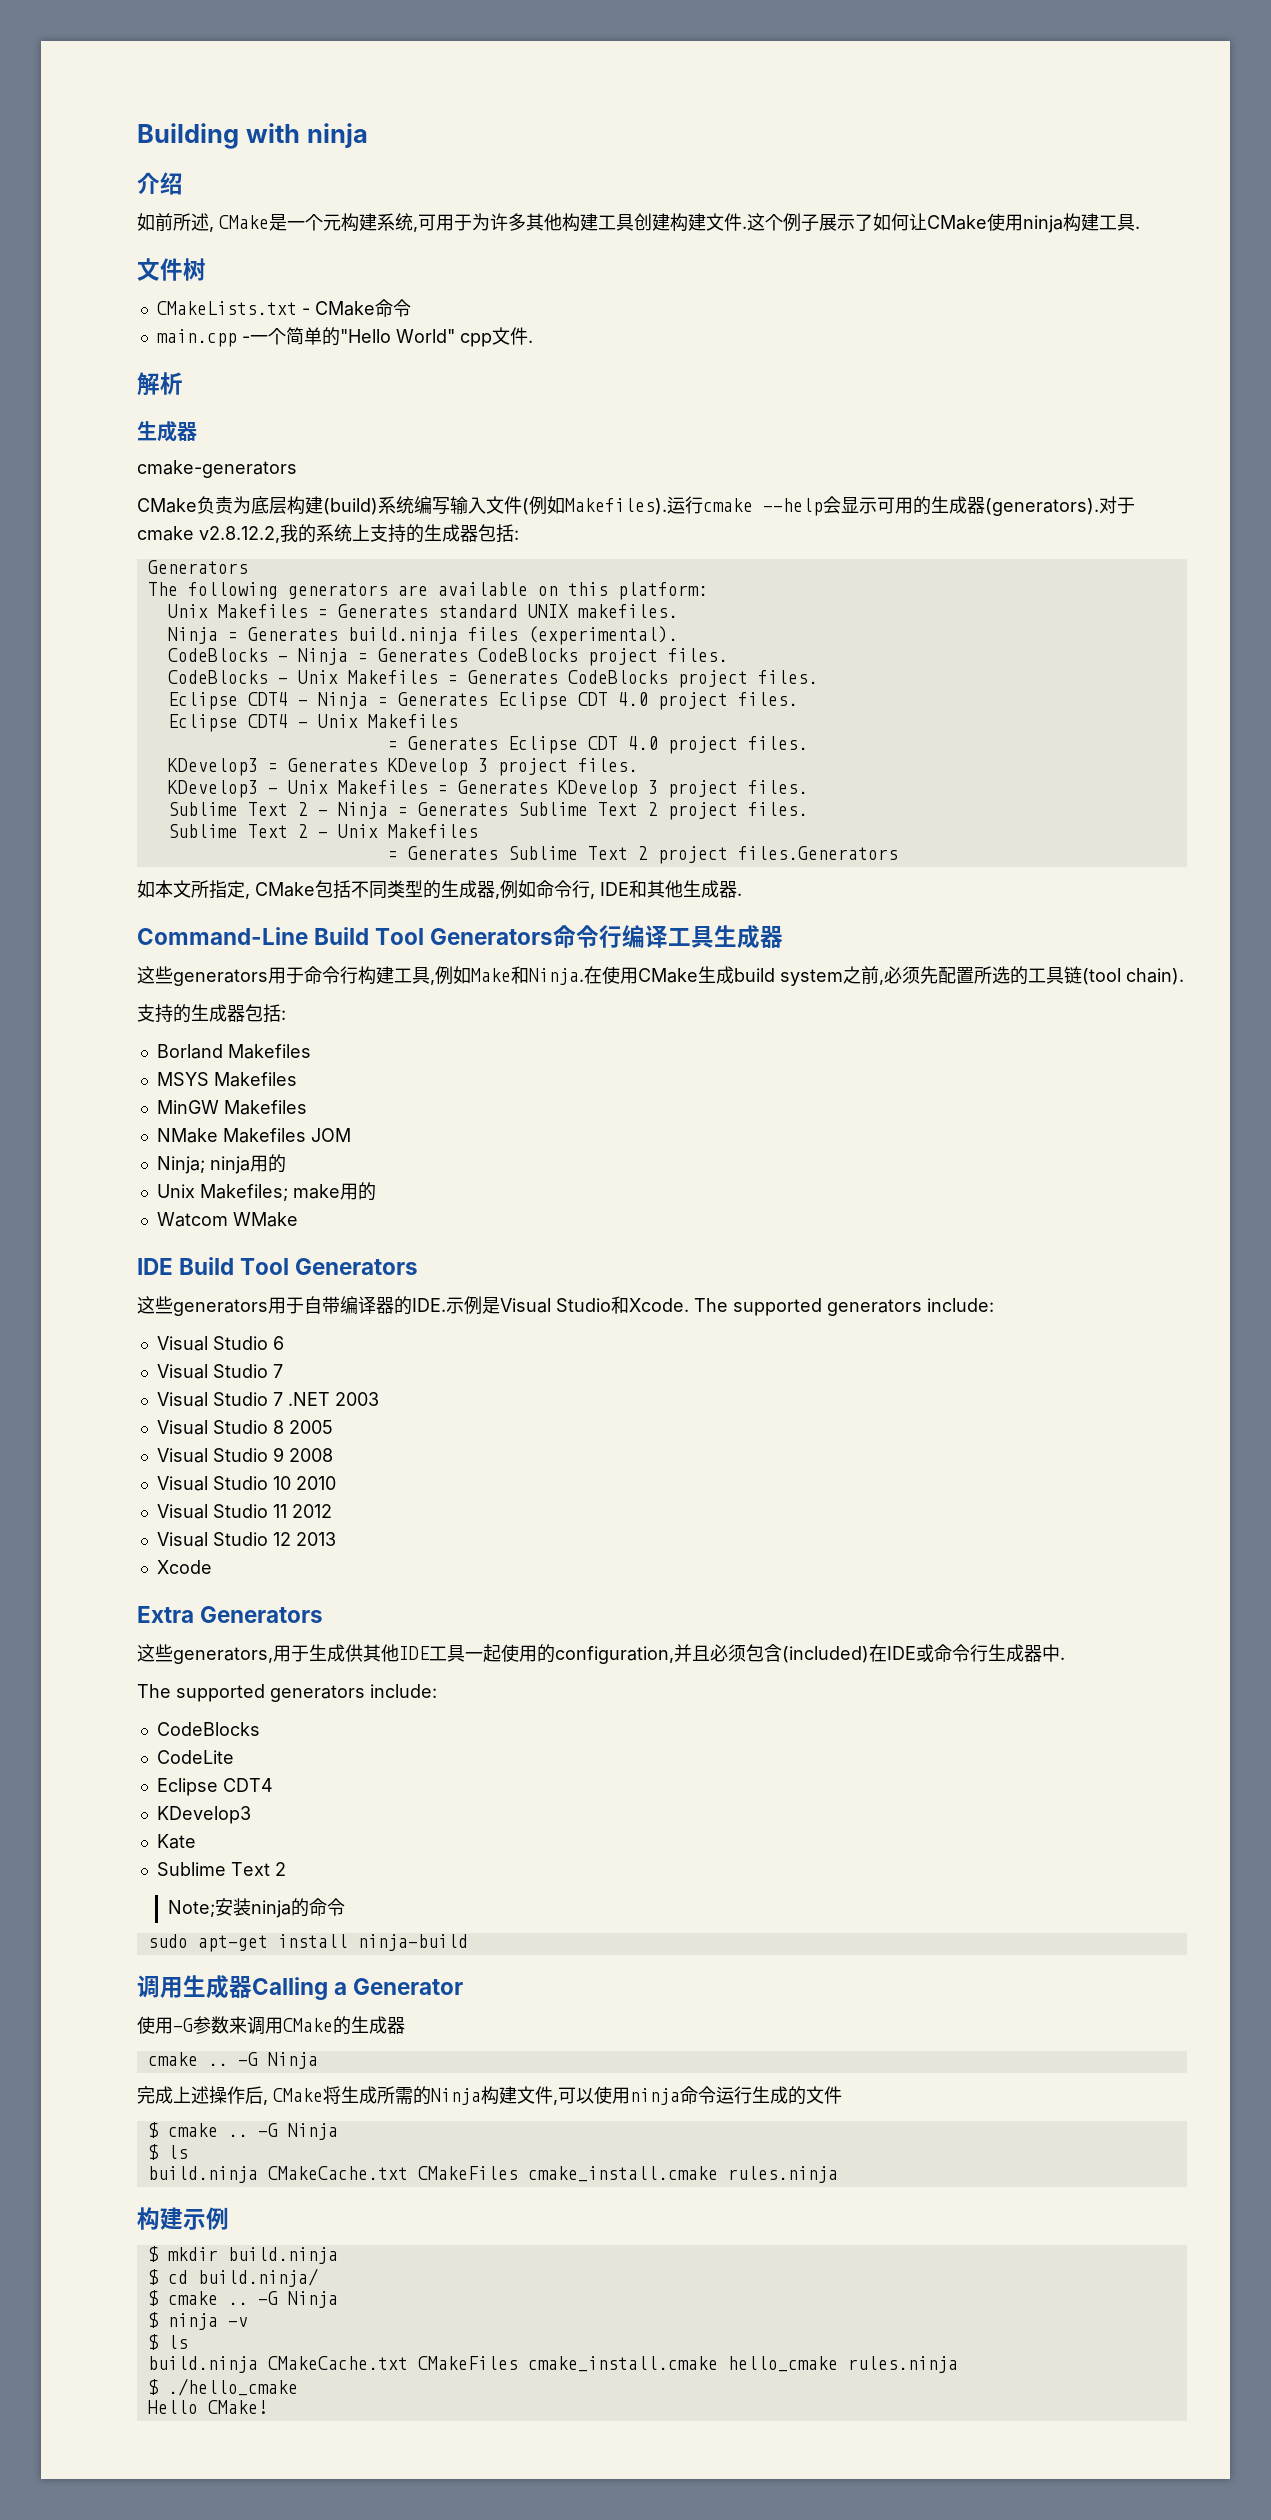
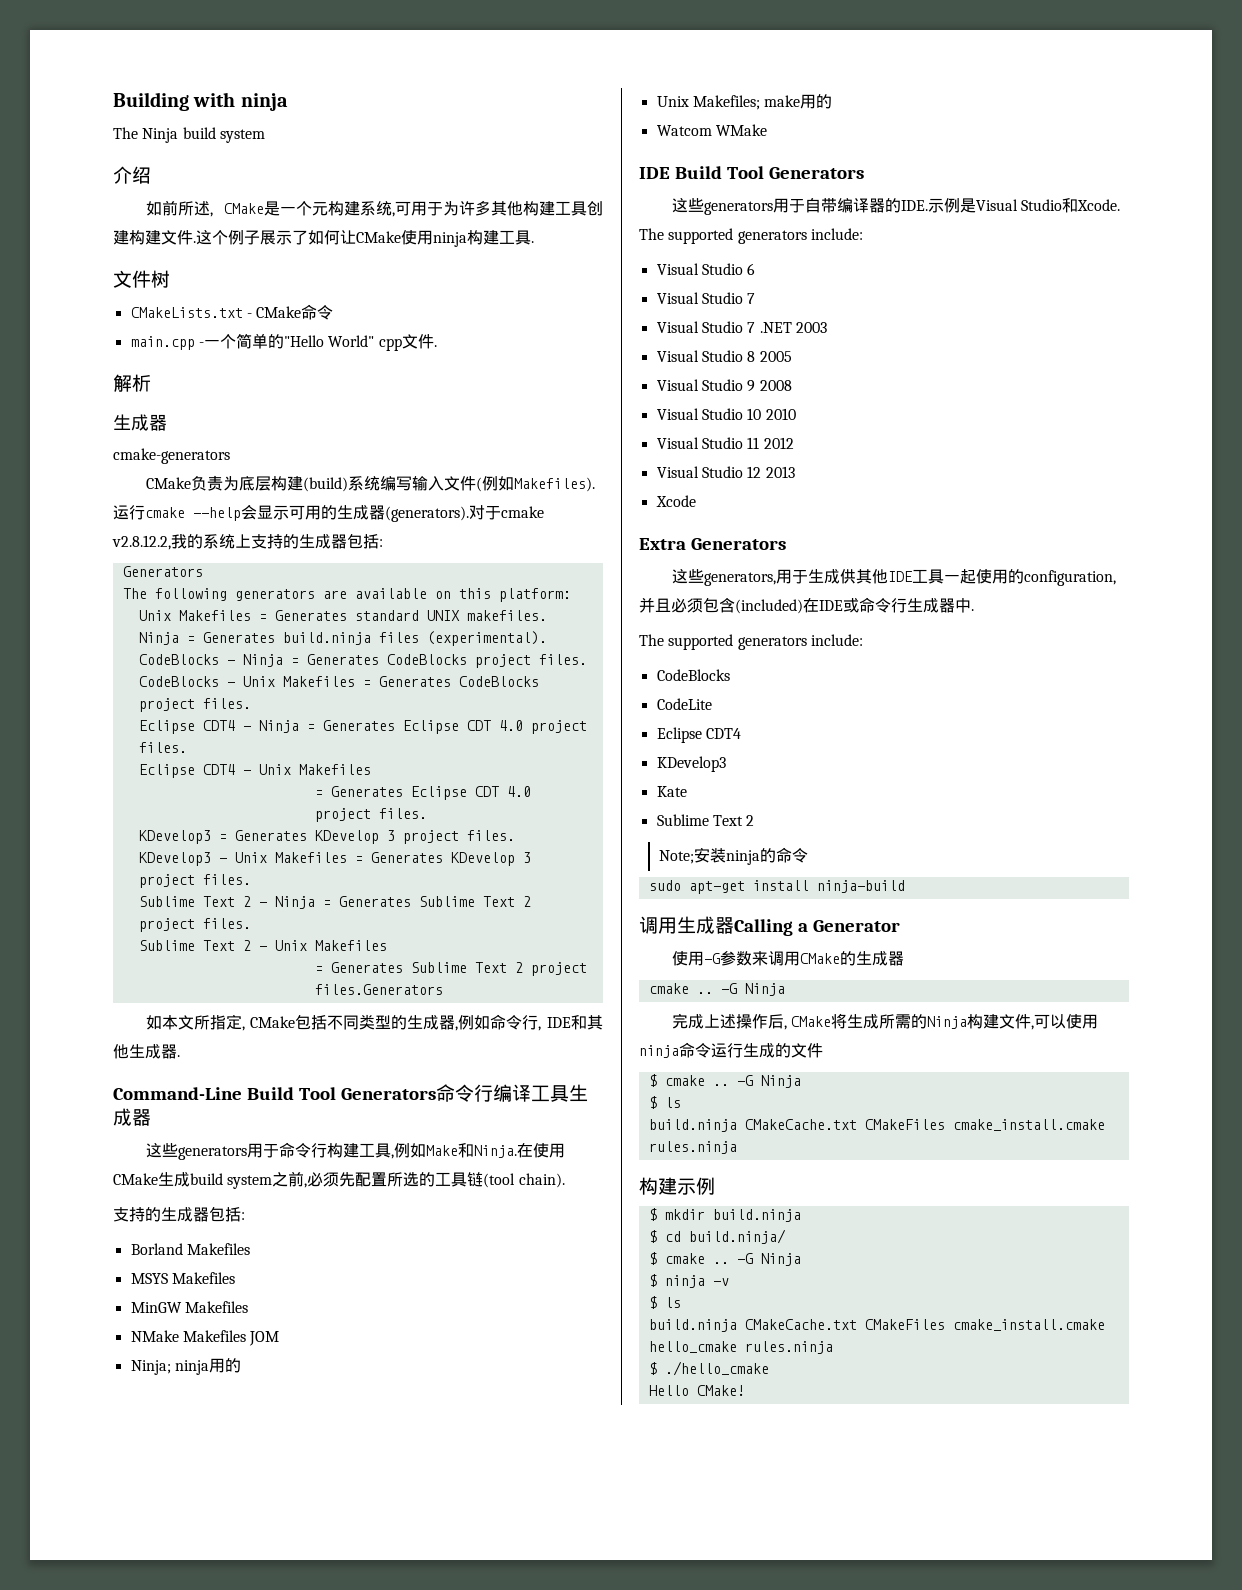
+ The Ninja build system

